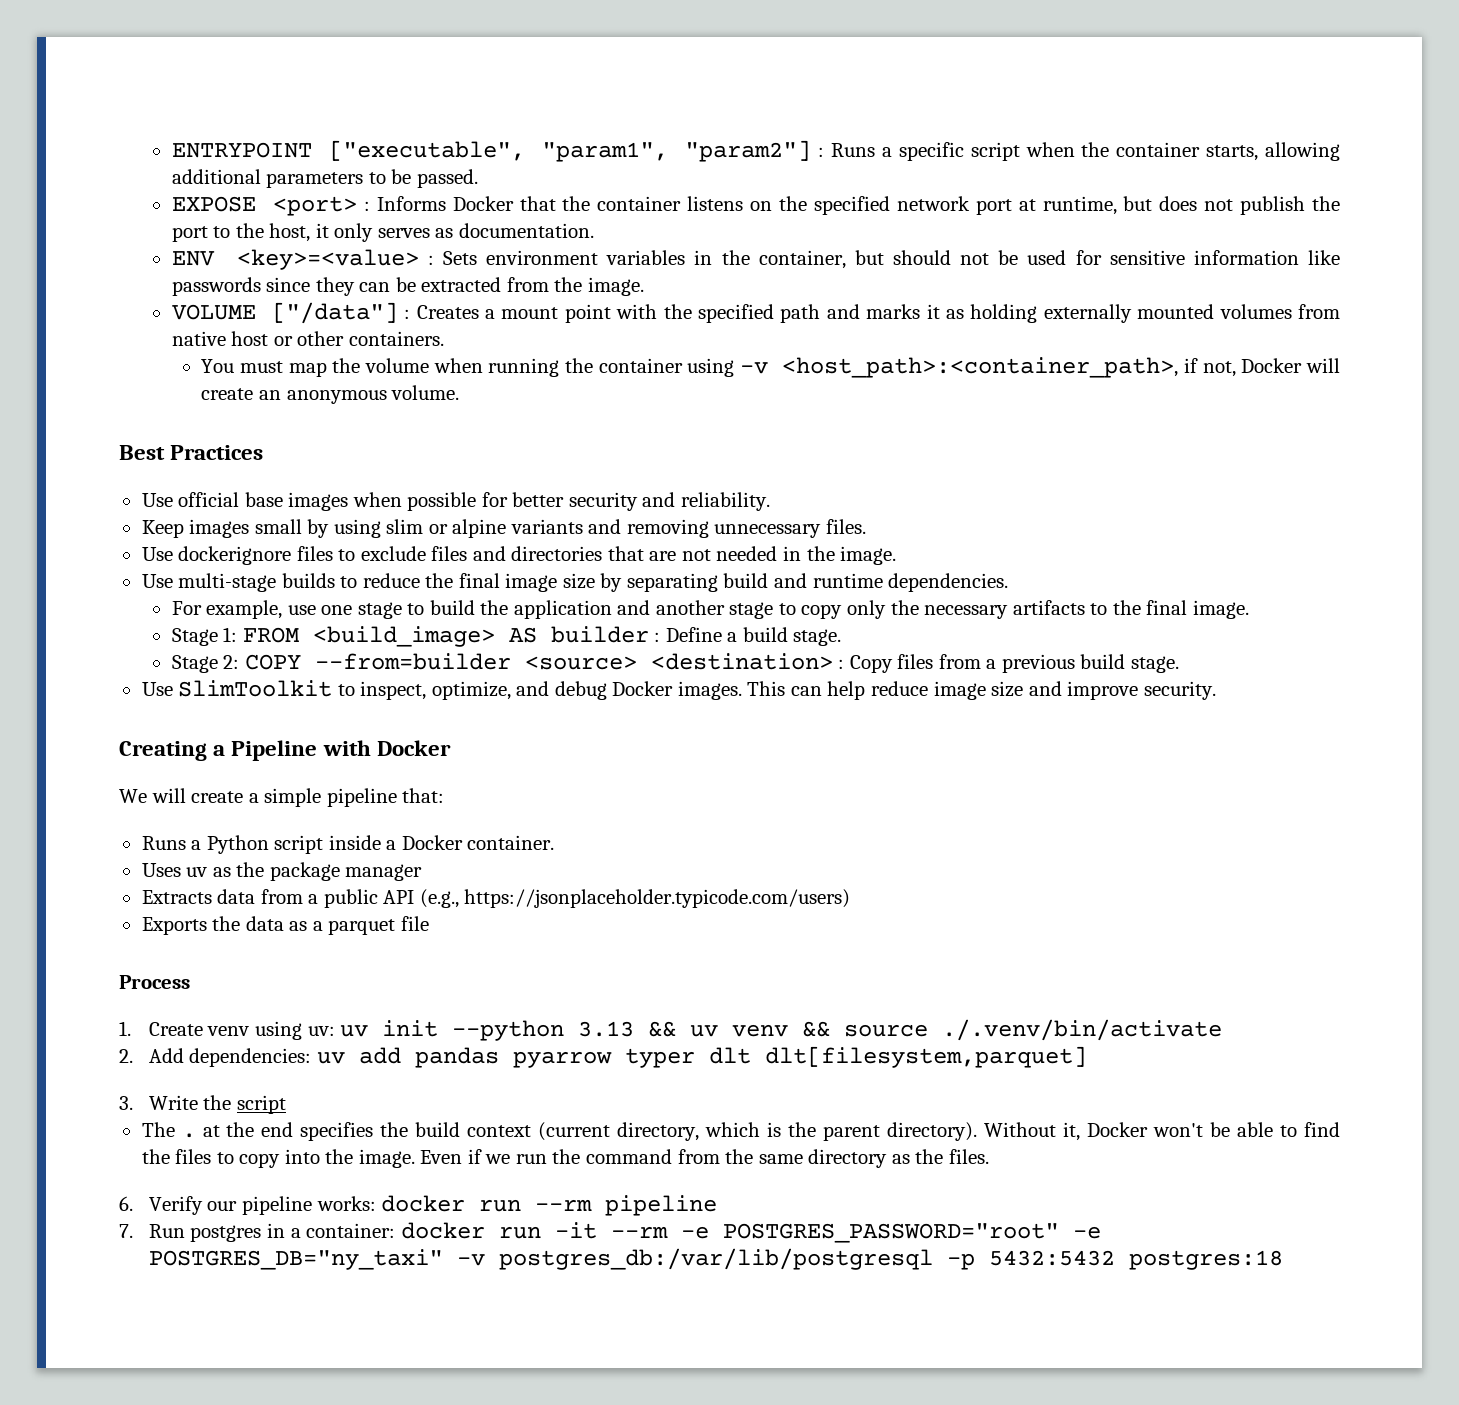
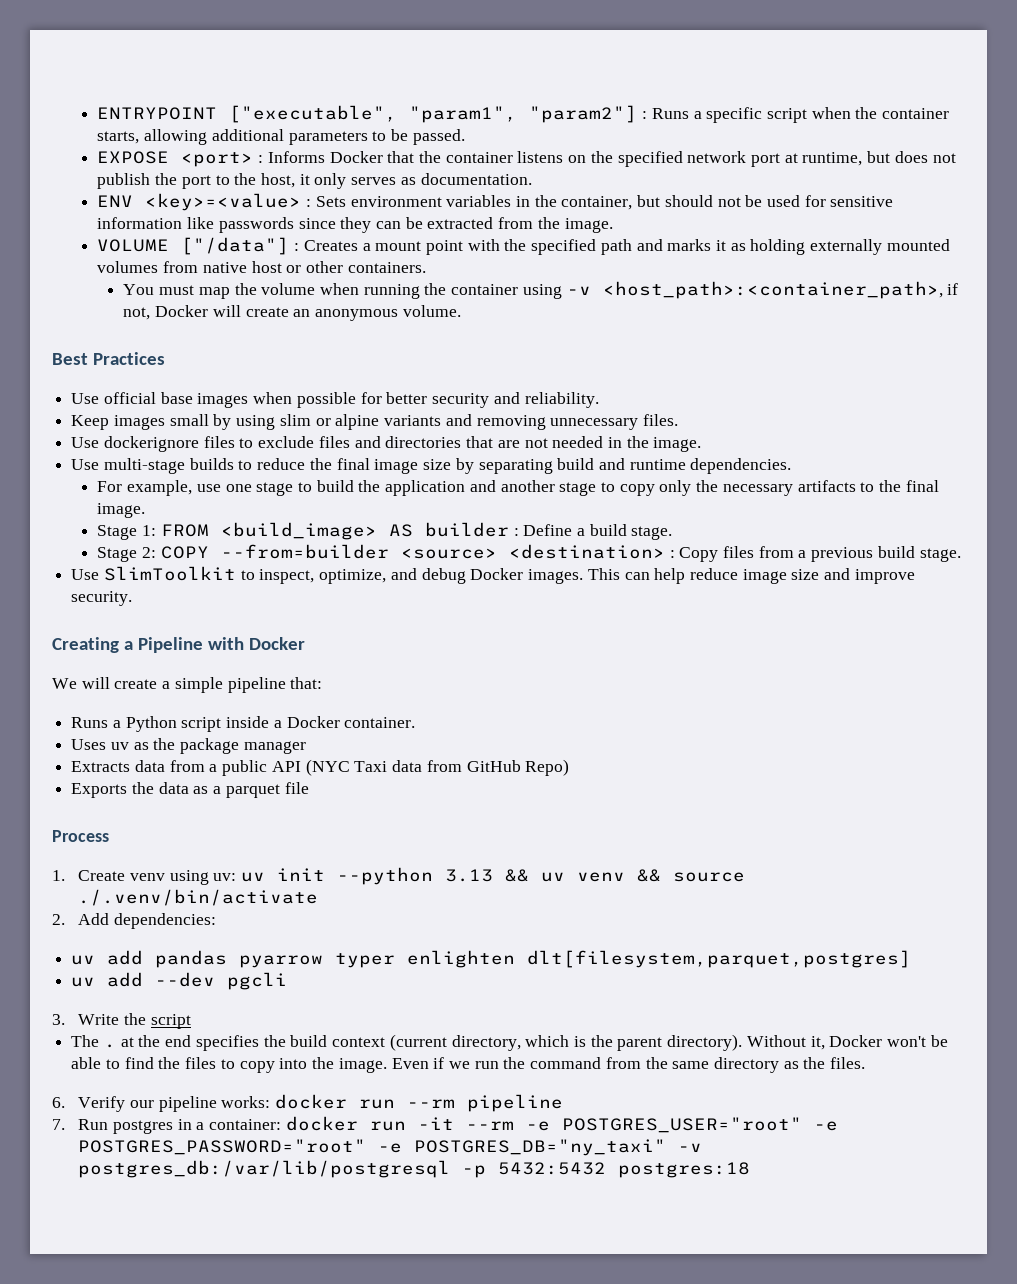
- Extracts data from a public API (e.g., https://jsonplaceholder.typicode.com/users)
+ Extracts data from a public API (NYC Taxi data from GitHub Repo)
- 2. Add dependencies: uv add pandas pyarrow typer dlt dlt[filesystem,parquet]
+ 2. Add dependencies:
+ uv add pandas pyarrow typer enlighten dlt[filesystem,parquet,postgres]
+ uv add --dev pgcli
- 7. Run postgres in a container: docker run -it --rm -e POSTGRES_PASSWORD="root" -e POSTGRES_DB="ny_taxi" -v postgres_db:/var/lib/postgresql -p 5432:5432 postgres:18
+ 7. Run postgres in a container: docker run -it --rm -e POSTGRES_USER="root" -e POSTGRES_PASSWORD="root" -e POSTGRES_DB="ny_taxi" -v postgres_db:/var/lib/postgresql -p 5432:5432 postgres:18

